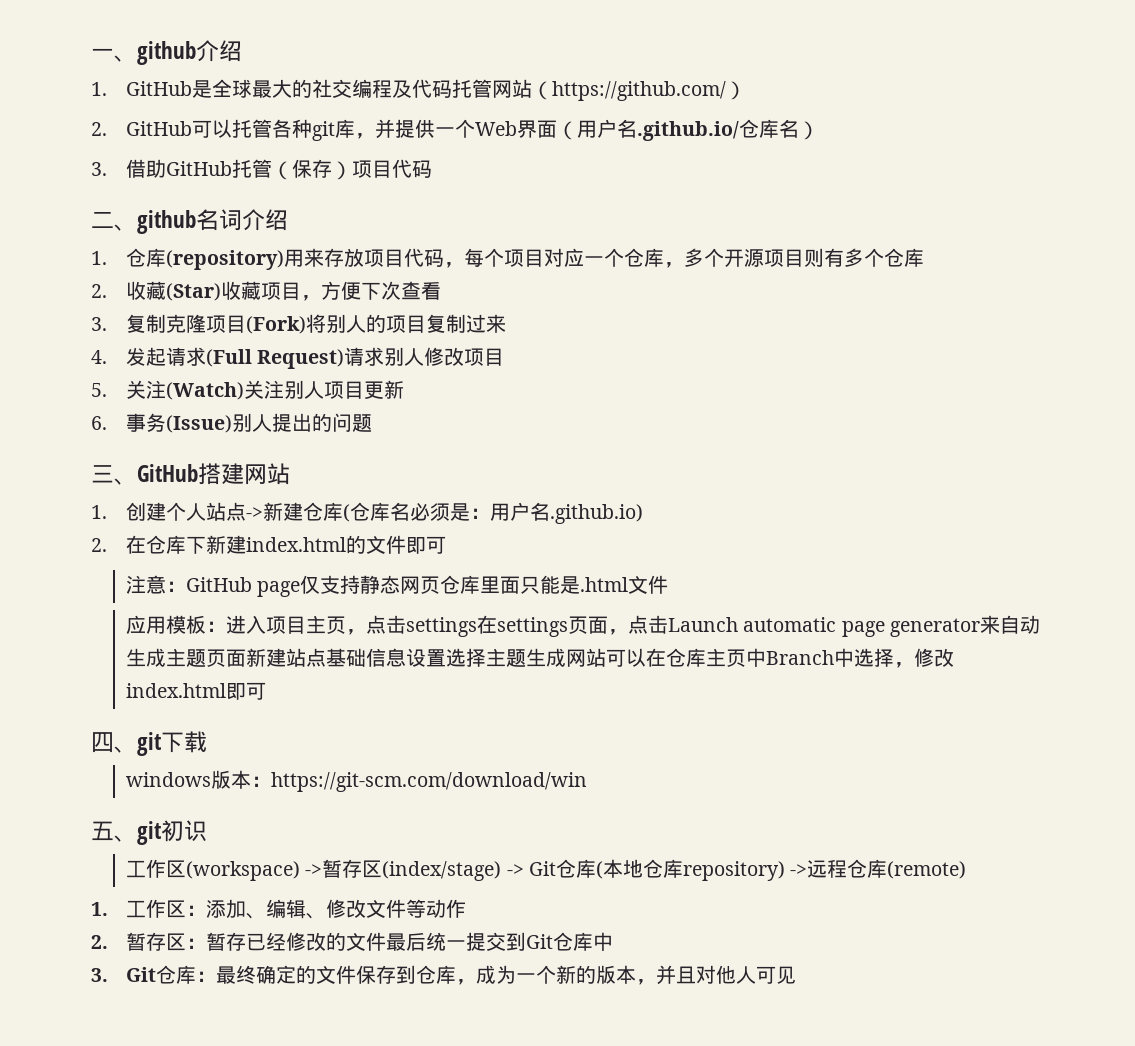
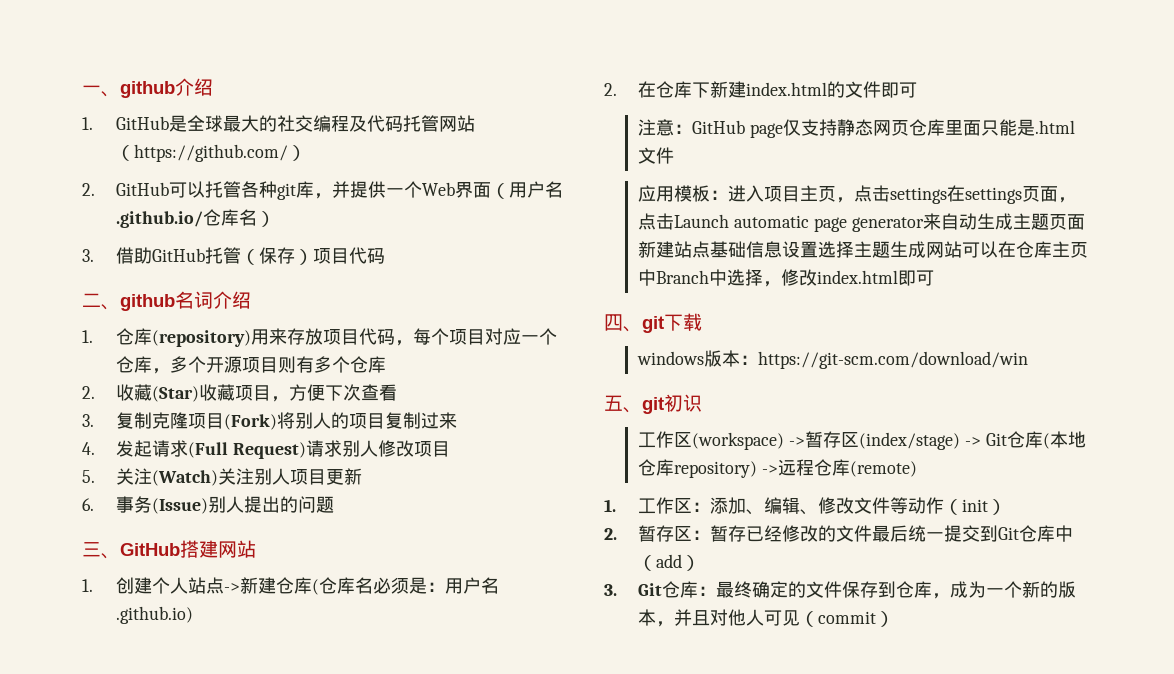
- 1.工作区：添加、编辑、修改文件等动作
+ 1.工作区：添加、编辑、修改文件等动作（init）
- 2.暂存区：暂存已经修改的文件最后统一提交到Git仓库中
+ 2.暂存区：暂存已经修改的文件最后统一提交到Git仓库中（add）
- 3. Git仓库：最终确定的文件保存到仓库，成为一个新的版本，并且对他人可见
+ 3. Git仓库：最终确定的文件保存到仓库，成为一个新的版本，并且对他人可见（commit）

